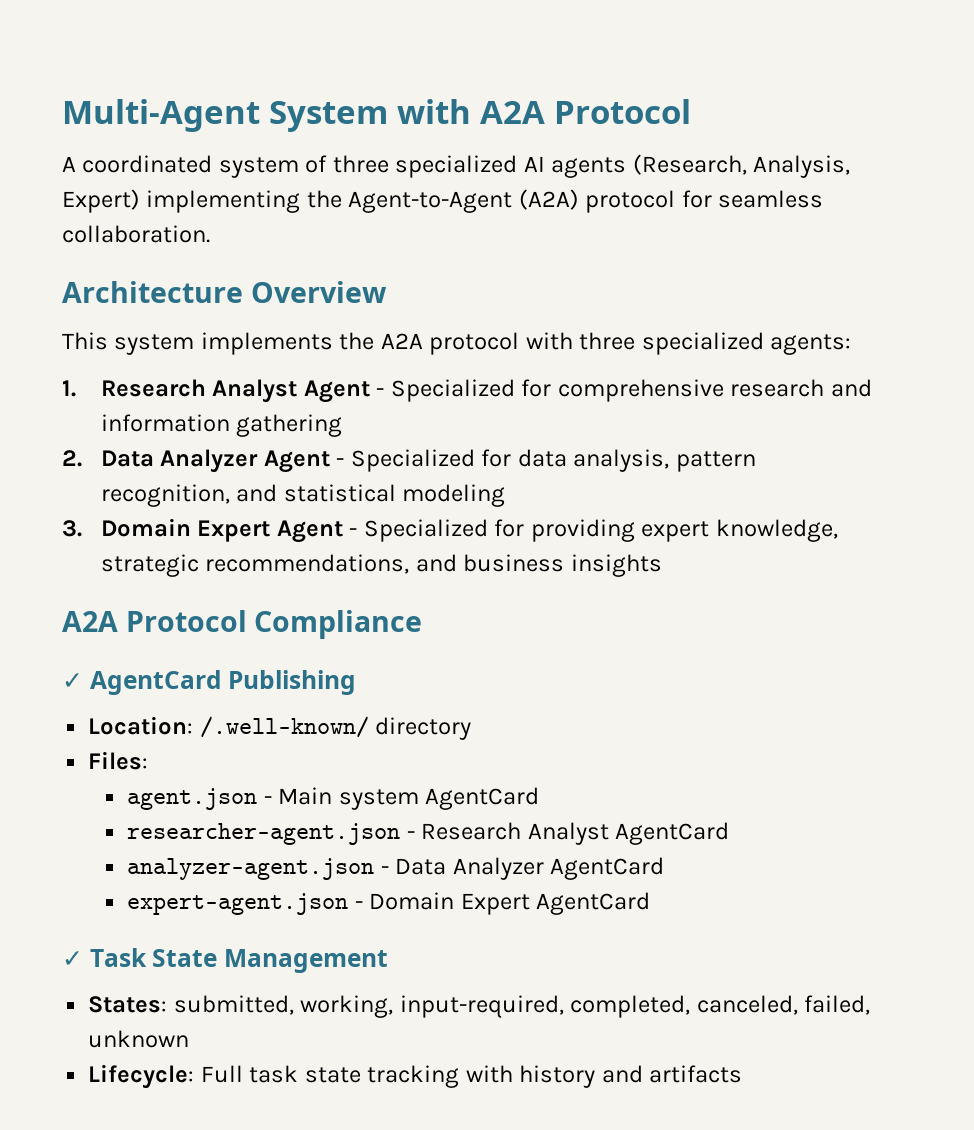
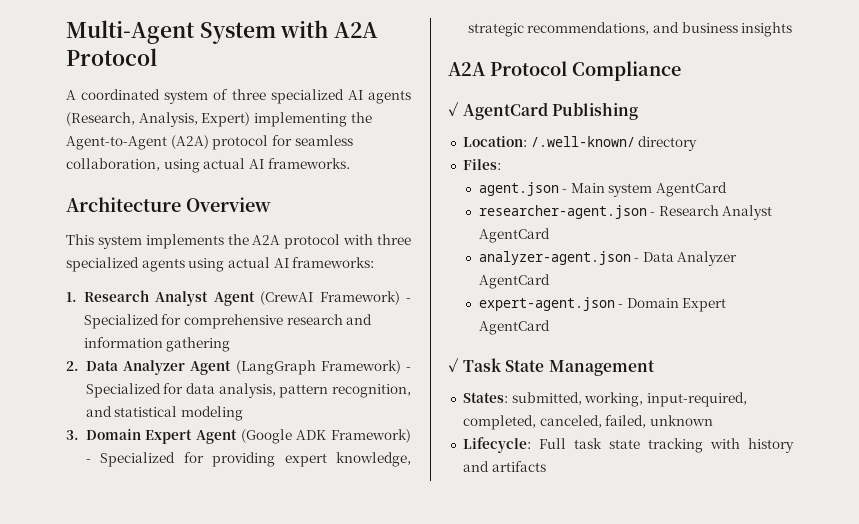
- A coordinated system of three specialized AI agents (Research, Analysis, Expert) implementing the Agent-to-Agent (A2A) protocol for seamless collaboration.
+ A coordinated system of three specialized AI agents (Research, Analysis, Expert) implementing the Agent-to-Agent (A2A) protocol for seamless collaboration, using actual AI frameworks.
- This system implements the A2A protocol with three specialized agents:
+ This system implements the A2A protocol with three specialized agents using actual AI frameworks:
- 1. Research Analyst Agent - Specialized for comprehensive research and information gathering
+ 1. Research Analyst Agent (CrewAI Framework) - Specialized for comprehensive research and information gathering
- 2. Data Analyzer Agent - Specialized for data analysis, pattern recognition, and statistical modeling
+ 2. Data Analyzer Agent (LangGraph Framework) - Specialized for data analysis, pattern recognition, and statistical modeling
- 3. Domain Expert Agent - Specialized for providing expert knowledge, strategic recommendations, and business insights
+ 3. Domain Expert Agent (Google ADK Framework) - Specialized for providing expert knowledge, strategic recommendations, and business insights

